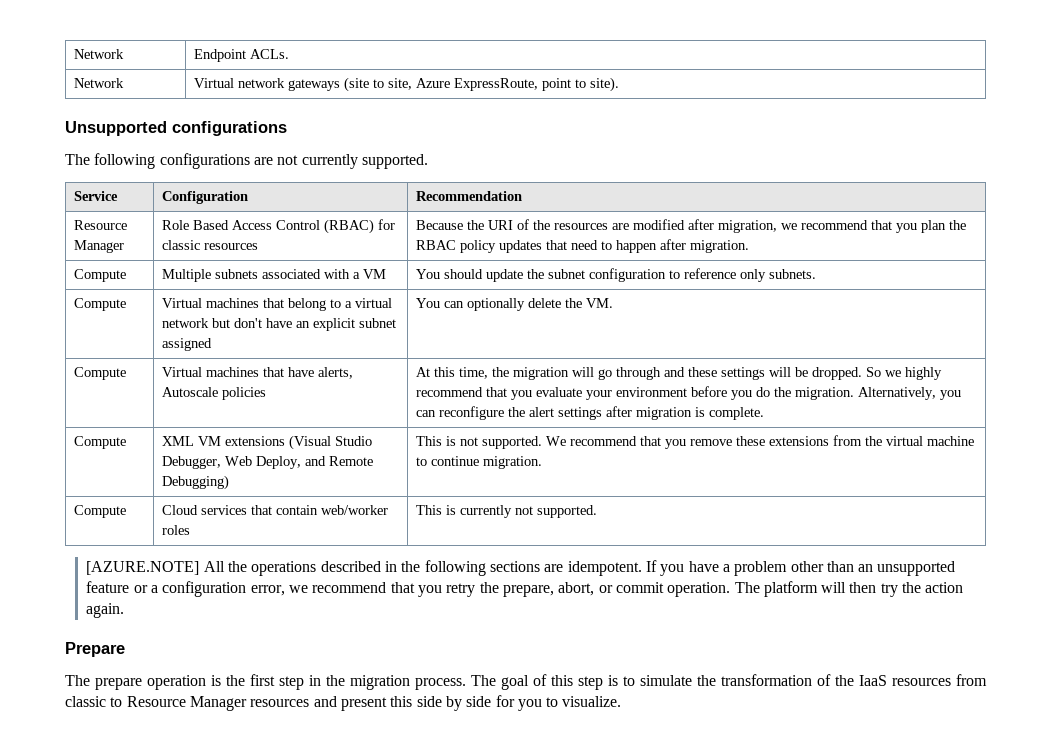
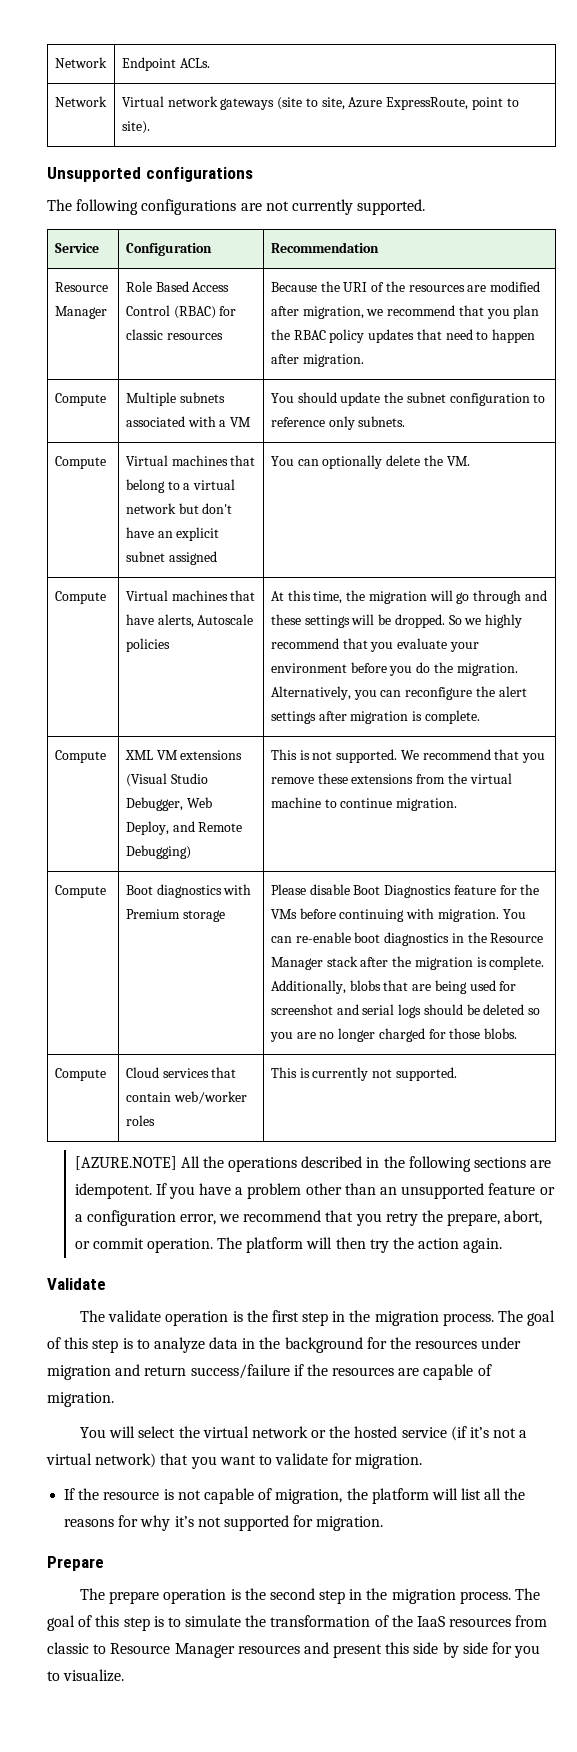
+ Compute | Boot diagnostics with Premium storage | Please disable Boot Diagnostics feature for the VMs before continuing with migration. You can re-enable boot diagnostics in the Resource Manager stack after the migration is complete. Additionally, blobs that are being used for screenshot and serial logs should be deleted so you are no longer charged for those blobs.
+ Validate
+ The validate operation is the first step in the migration process. The goal of this step is to analyze data in the background for the resources under migration and return success/failure if the resources are capable of migration.
+ You will select the virtual network or the hosted service (if it’s not a virtual network) that you want to validate for migration.
+ If the resource is not capable of migration, the platform will list all the reasons for why it’s not supported for migration.
- The prepare operation is the first step in the migration process.
+ The prepare operation is the second step in the migration process.

